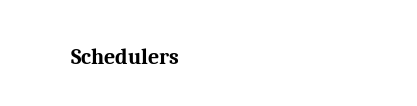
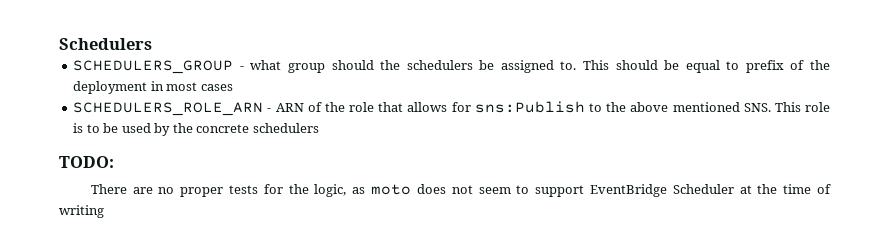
+ SCHEDULERS_GROUP - what group should the schedulers be assigned to. This should be equal to prefix of the deployment in most cases
+ SCHEDULERS_ROLE_ARN - ARN of the role that allows for sns:Publish to the above mentioned SNS. This role is to be used by the concrete schedulers
+ TODO:
+ There are no proper tests for the logic, as moto does not seem to support EventBridge Scheduler at the time of writing

